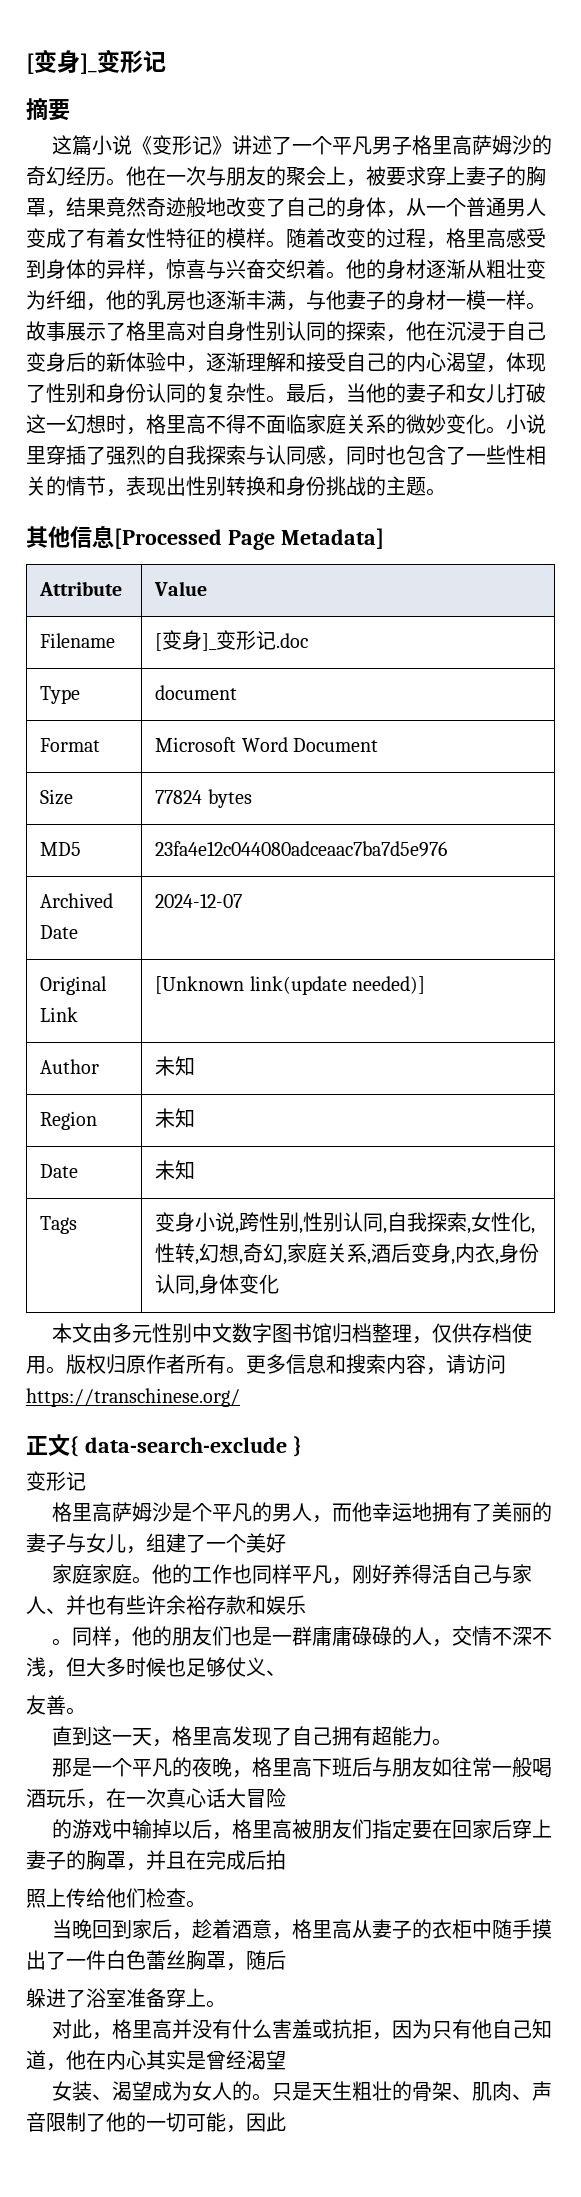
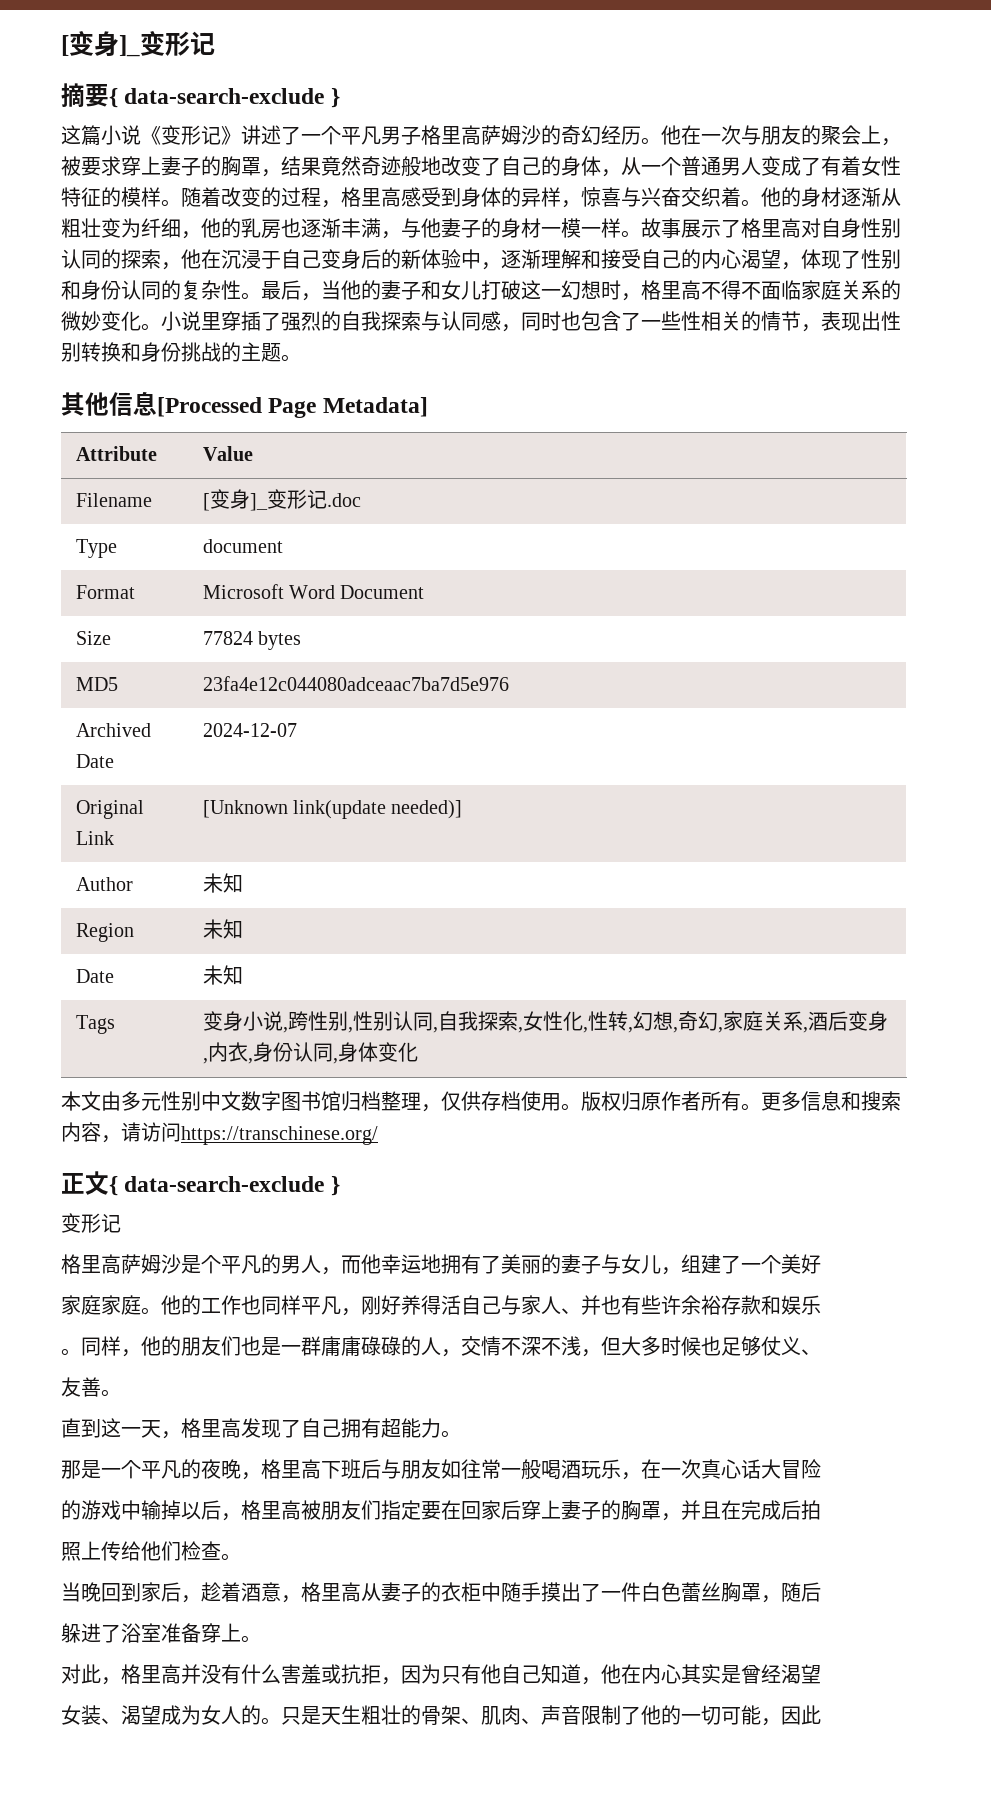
- 摘要
+ 摘要{ data-search-exclude }

